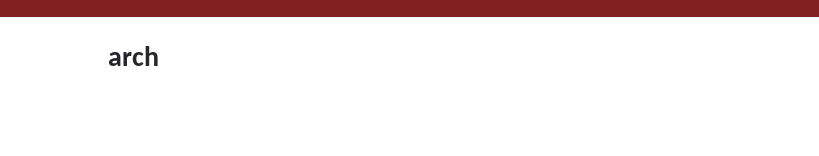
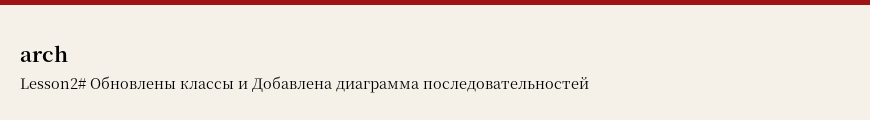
+ Lesson2# Обновлены классы и Добавлена диаграмма последовательностей

